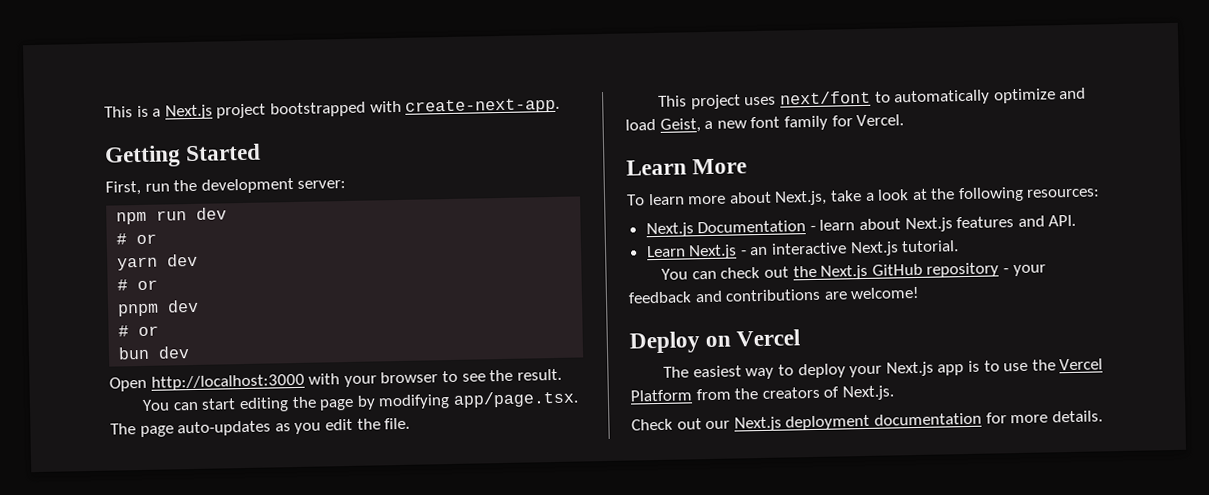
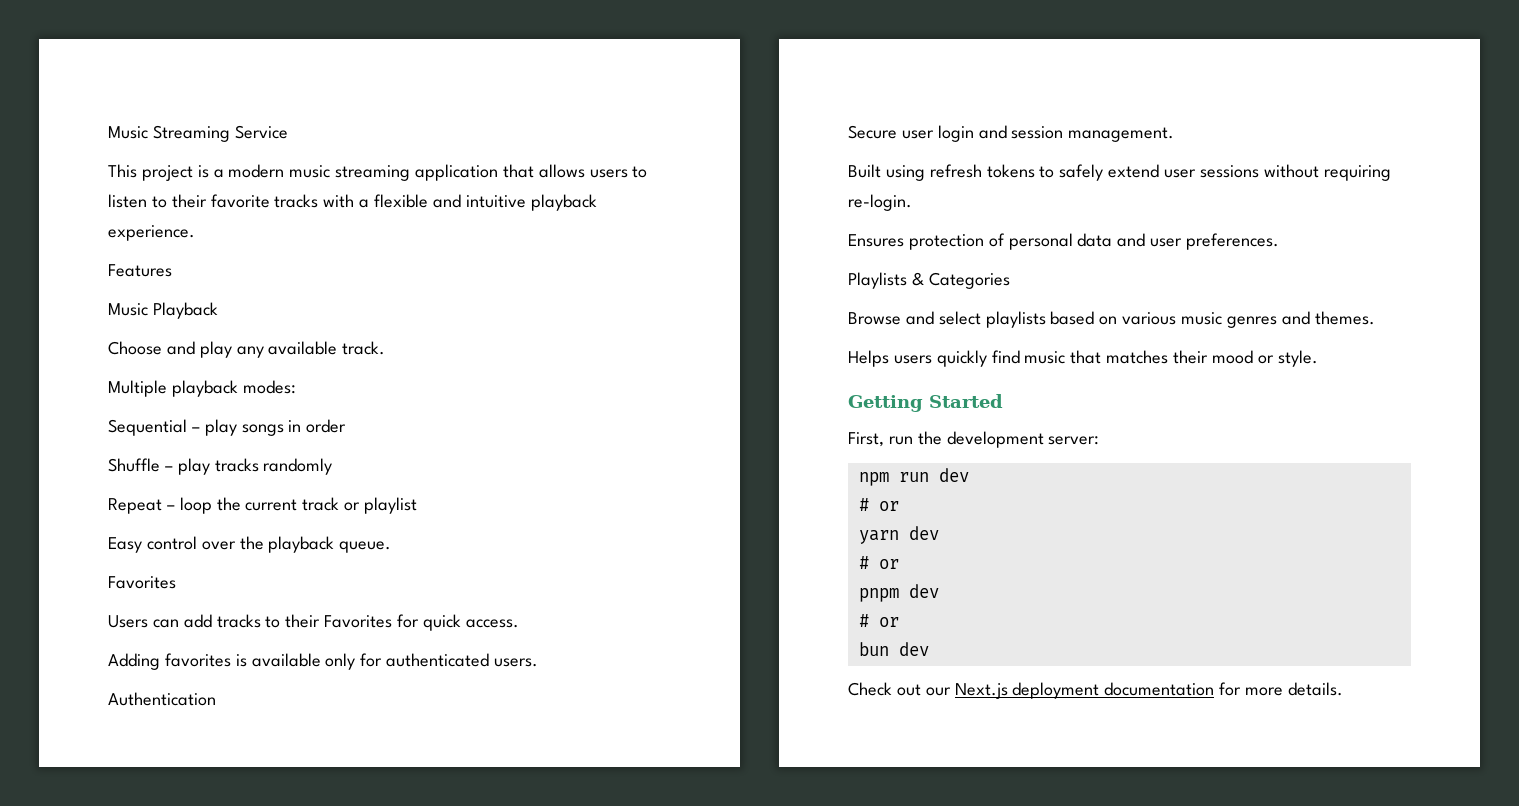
- This is a Next.js project bootstrapped with create-next-app.
+ Music Streaming Service
+ This project is a modern music streaming application that allows users to listen to their favorite tracks with a flexible and intuitive playback experience.
+ Features
+ Music Playback
+ Choose and play any available track.
+ Multiple playback modes:
+ Sequential – play songs in order
+ Shuffle – play tracks randomly
+ Repeat – loop the current track or playlist
+ Easy control over the playback queue.
+ Favorites
+ Users can add tracks to their Favorites for quick access.
+ Adding favorites is available only for authenticated users.
+ Authentication
+ Secure user login and session management.
+ Built using refresh tokens to safely extend user sessions without requiring re-login.
+ Ensures protection of personal data and user preferences.
+ Playlists & Categories
+ Browse and select playlists based on various music genres and themes.
+ Helps users quickly find music that matches their mood or style.
- Open http://localhost:3000 with your browser to see the result.
- You can start editing the page by modifying app/page.tsx. The page auto-updates as you edit the file.
- This project uses next/font to automatically optimize and load Geist, a new font family for Vercel.
- Learn More
- To learn more about Next.js, take a look at the following resources:
- Next.js Documentation - learn about Next.js features and API.
- Learn Next.js - an interactive Next.js tutorial.
- You can check out the Next.js GitHub repository - your feedback and contributions are welcome!
- Deploy on Vercel
- The easiest way to deploy your Next.js app is to use the Vercel Platform from the creators of Next.js.

